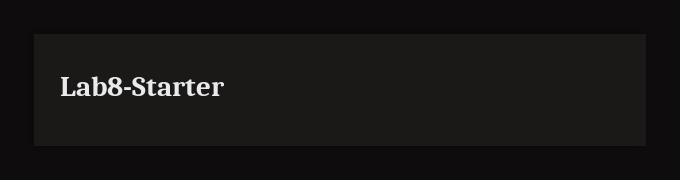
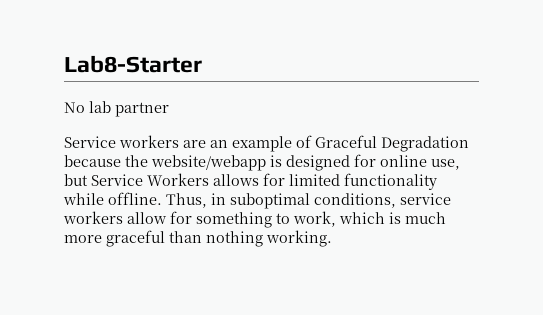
+ No lab partner
+ Service workers are an example of Graceful Degradation because the website/webapp is designed for online use, but Service Workers allows for limited functionality while offline. Thus, in suboptimal conditions, service workers allow for something to work, which is much more graceful than nothing working.

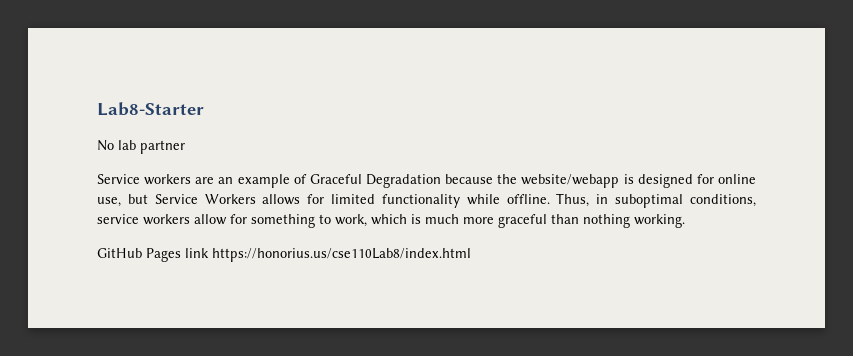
+ GitHub Pages link https://honorius.us/cse110Lab8/index.html

